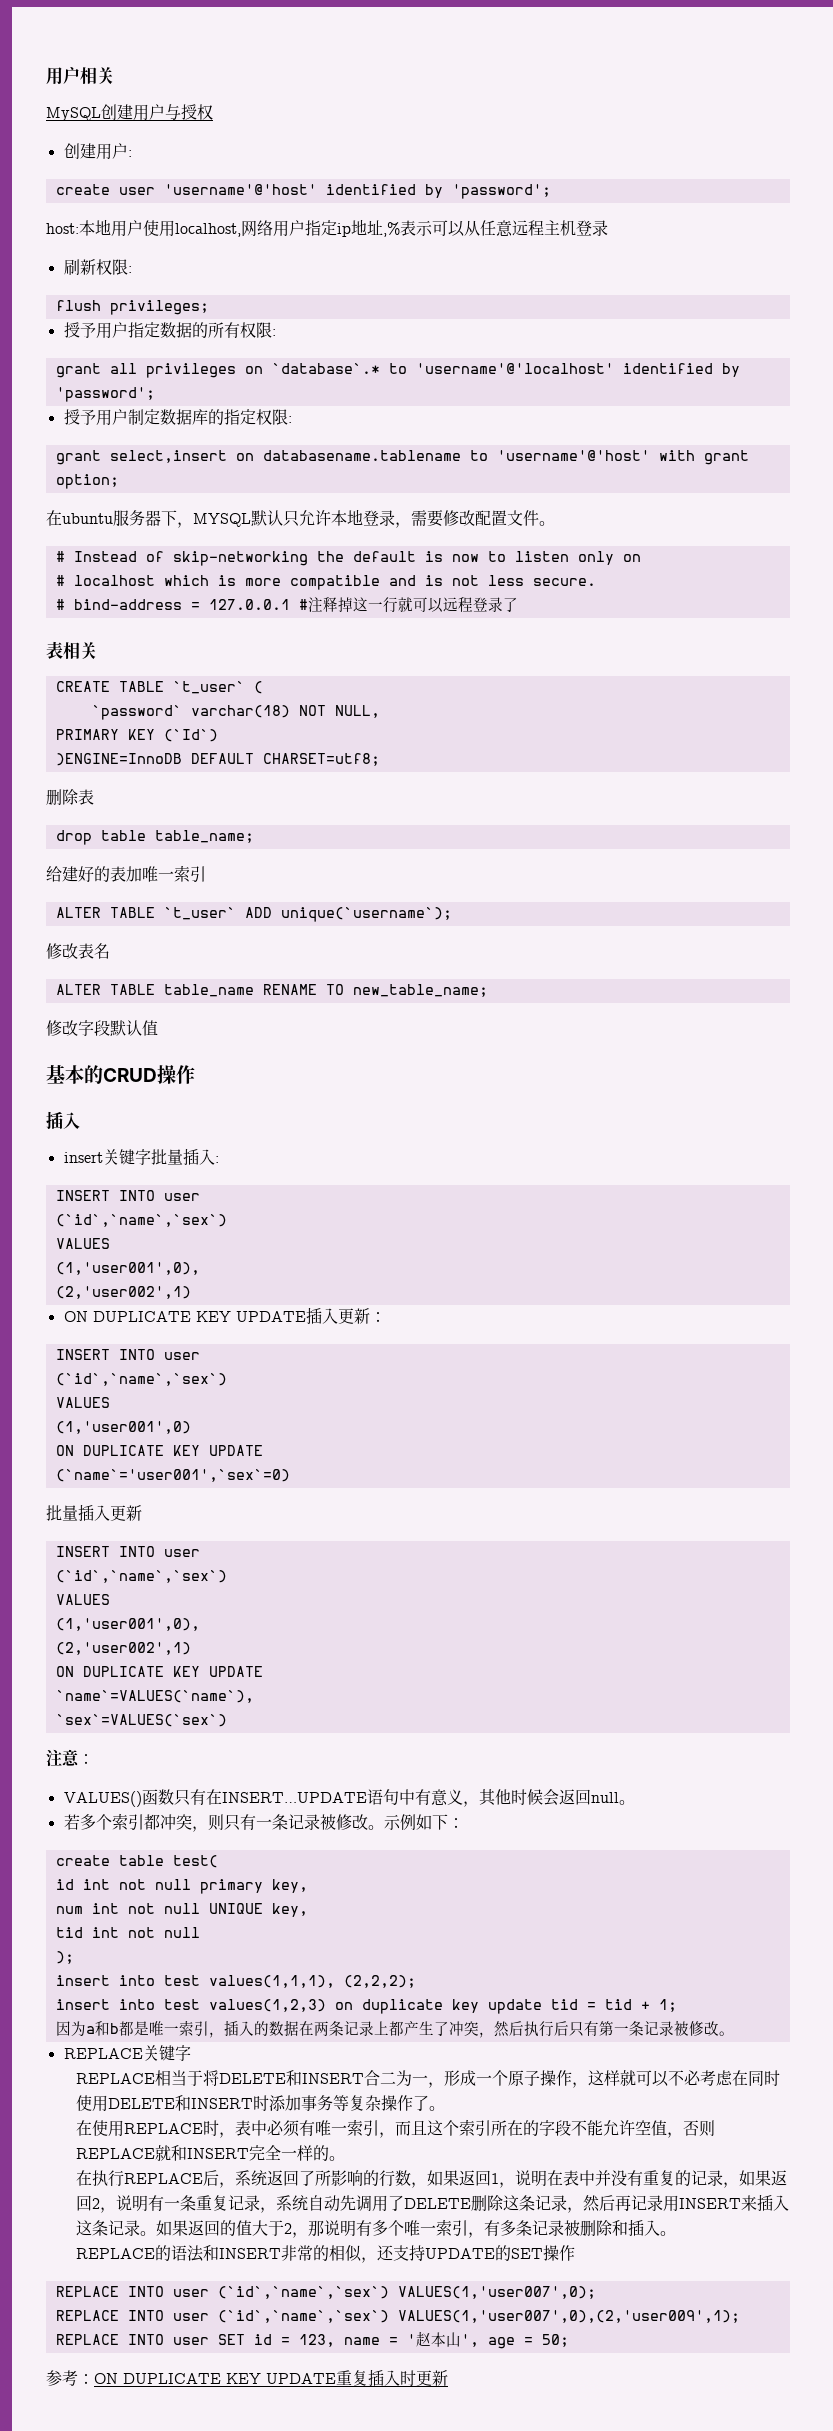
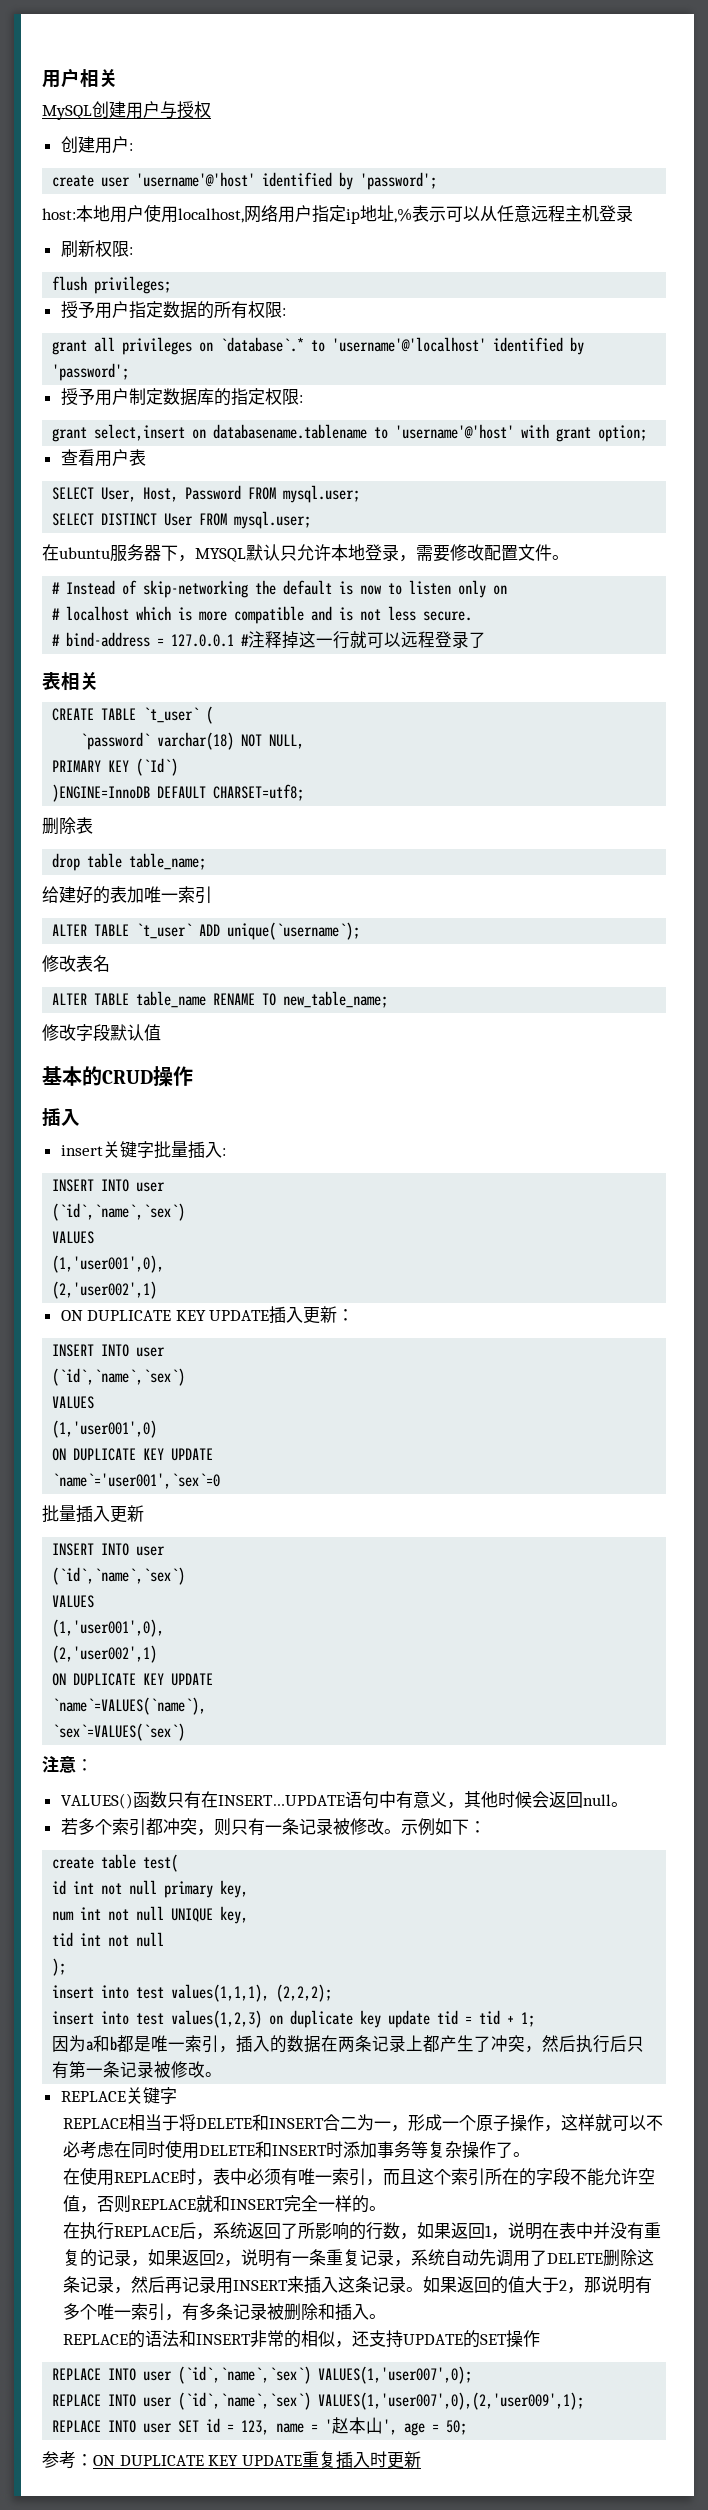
+ 查看用户表
+ SELECT User, Host, Password FROM mysql.user;
+ SELECT DISTINCT User FROM mysql.user;
- (`name`='user001',`sex`=0)
+ `name`='user001',`sex`=0

